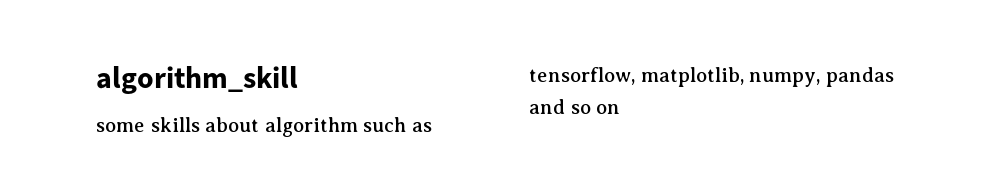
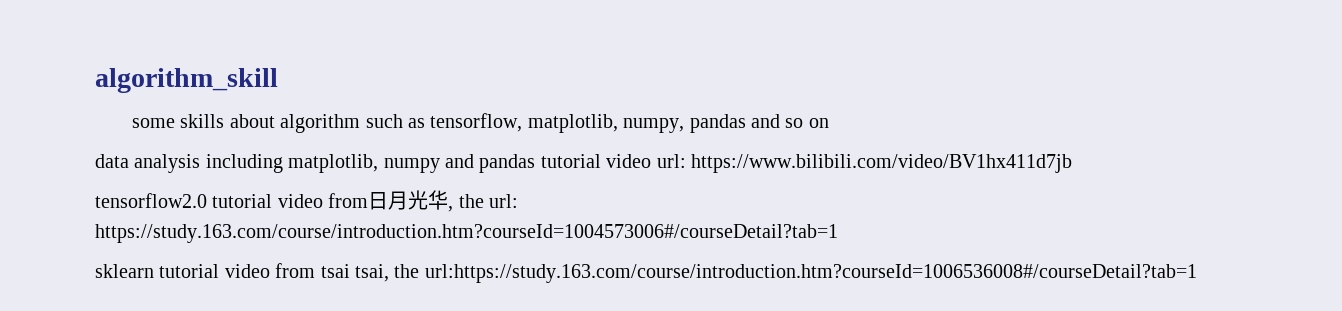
+ data analysis including matplotlib, numpy and pandas tutorial video url: https://www.bilibili.com/video/BV1hx411d7jb
+ tensorflow2.0 tutorial video from日月光华, the url: https://study.163.com/course/introduction.htm?courseId=1004573006#/courseDetail?tab=1
+ sklearn tutorial video from tsai tsai, the url:https://study.163.com/course/introduction.htm?courseId=1006536008#/courseDetail?tab=1

